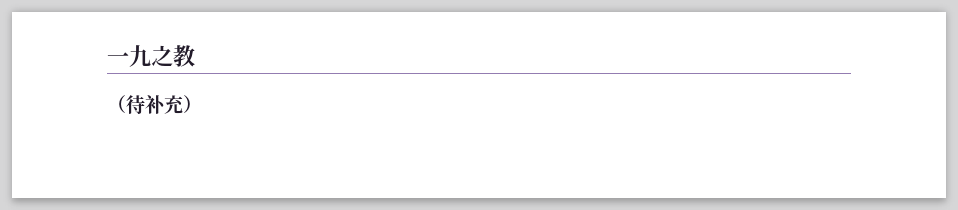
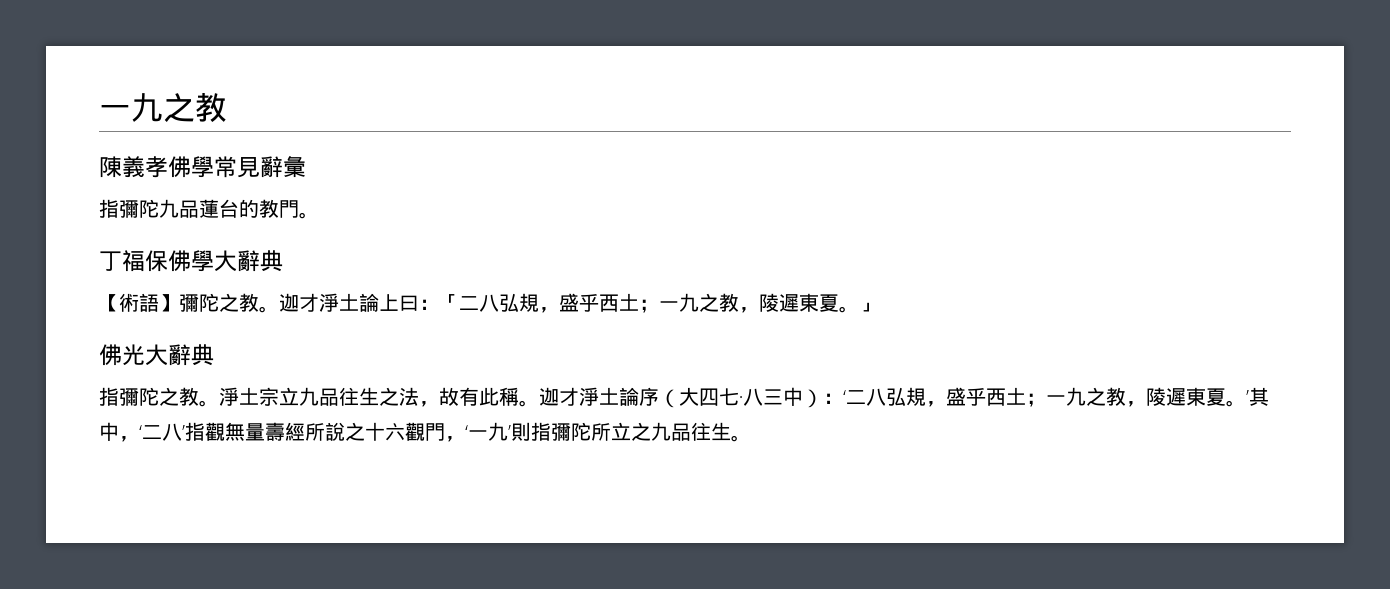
- （待补充）
+ 陳義孝佛學常見辭彙
+ 指彌陀九品蓮台的教門。
+ 丁福保佛學大辭典
+ 【術語】彌陀之教。迦才淨土論上曰：「二八弘規，盛乎西土；一九之教，陵遲東夏。」
+ 佛光大辭典
+ 指彌陀之教。淨土宗立九品往生之法，故有此稱。迦才淨土論序（大四七·八三中）：‘二八弘規，盛乎西土；一九之教，陵遲東夏。’其中，‘二八’指觀無量壽經所說之十六觀門，‘一九’則指彌陀所立之九品往生。

